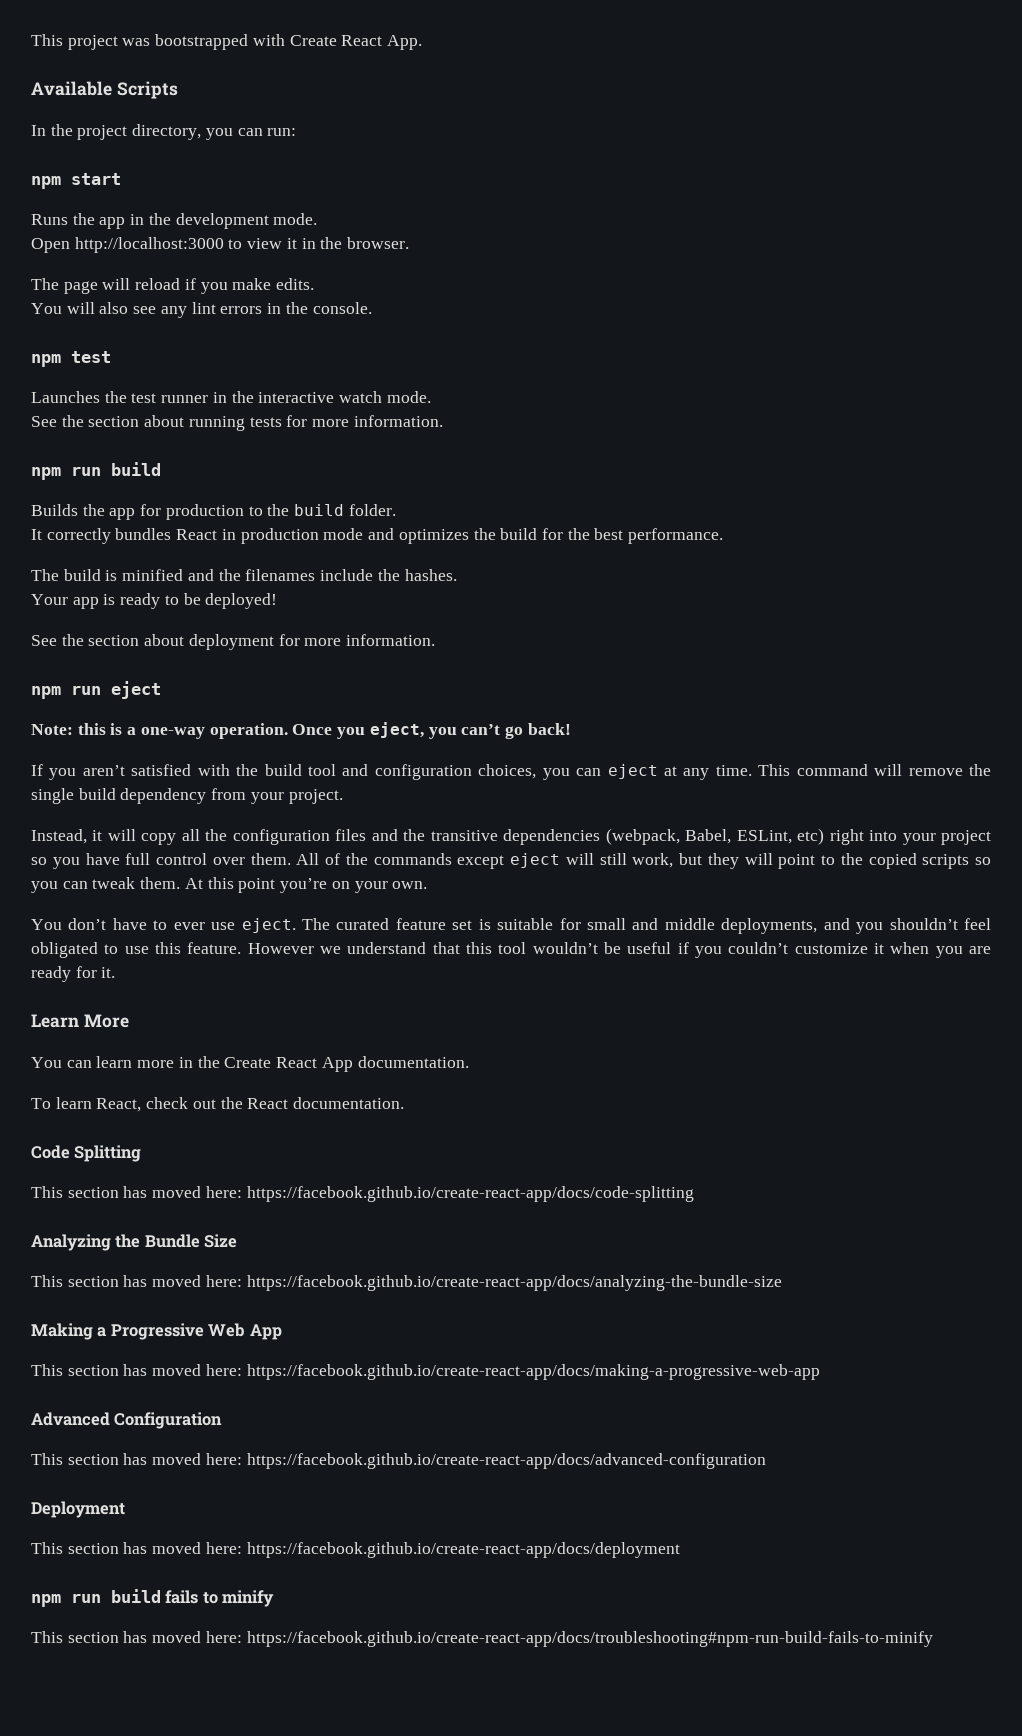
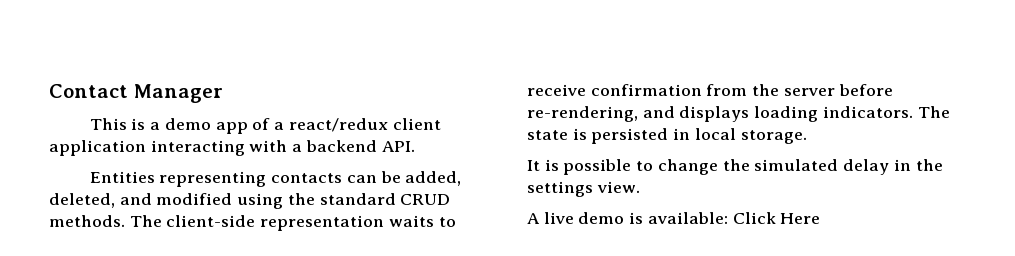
- This project was bootstrapped with Create React App.
- Available Scripts
- In the project directory, you can run:
- npm start
- Runs the app in the development mode.
- Open http://localhost:3000 to view it in the browser.
- The page will reload if you make edits.
- You will also see any lint errors in the console.
- npm test
- Launches the test runner in the interactive watch mode.
- See the section about running tests for more information.
- npm run build
- Builds the app for production to the build folder.
- It correctly bundles React in production mode and optimizes the build for the best performance.
- The build is minified and the filenames include the hashes.
- Your app is ready to be deployed!
- See the section about deployment for more information.
- npm run eject
- Note: this is a one-way operation. Once you eject, you can’t go back!
- If you aren’t satisfied with the build tool and configuration choices, you can eject at any time. This command will remove the single build dependency from your project.
- Instead, it will copy all the configuration files and the transitive dependencies (webpack, Babel, ESLint, etc) right into your project so you have full control over them. All of the commands except eject will still work, but they will point to the copied scripts so you can tweak them. At this point you’re on your own.
- You don’t have to ever use eject. The curated feature set is suitable for small and middle deployments, and you shouldn’t feel obligated to use this feature. However we understand that this tool wouldn’t be useful if you couldn’t customize it when you are ready for it.
- Learn More
- You can learn more in the Create React App documentation.
- To learn React, check out the React documentation.
- Code Splitting
- This section has moved here: https://facebook.github.io/create-react-app/docs/code-splitting
- Analyzing the Bundle Size
- This section has moved here: https://facebook.github.io/create-react-app/docs/analyzing-the-bundle-size
- Making a Progressive Web App
- This section has moved here: https://facebook.github.io/create-react-app/docs/making-a-progressive-web-app
- Advanced Configuration
- This section has moved here: https://facebook.github.io/create-react-app/docs/advanced-configuration
- Deployment
- This section has moved here: https://facebook.github.io/create-react-app/docs/deployment
- npm run build fails to minify
- This section has moved here: https://facebook.github.io/create-react-app/docs/troubleshooting#npm-run-build-fails-to-minify
+ Contact Manager
+ This is a demo app of a react/redux client application interacting with a backend API.
+ Entities representing contacts can be added, deleted, and modified using the standard CRUD methods. The client-side representation waits to receive confirmation from the server before re-rendering, and displays loading indicators. The state is persisted in local storage.
+ It is possible to change the simulated delay in the settings view.
+ A live demo is available: Click Here

